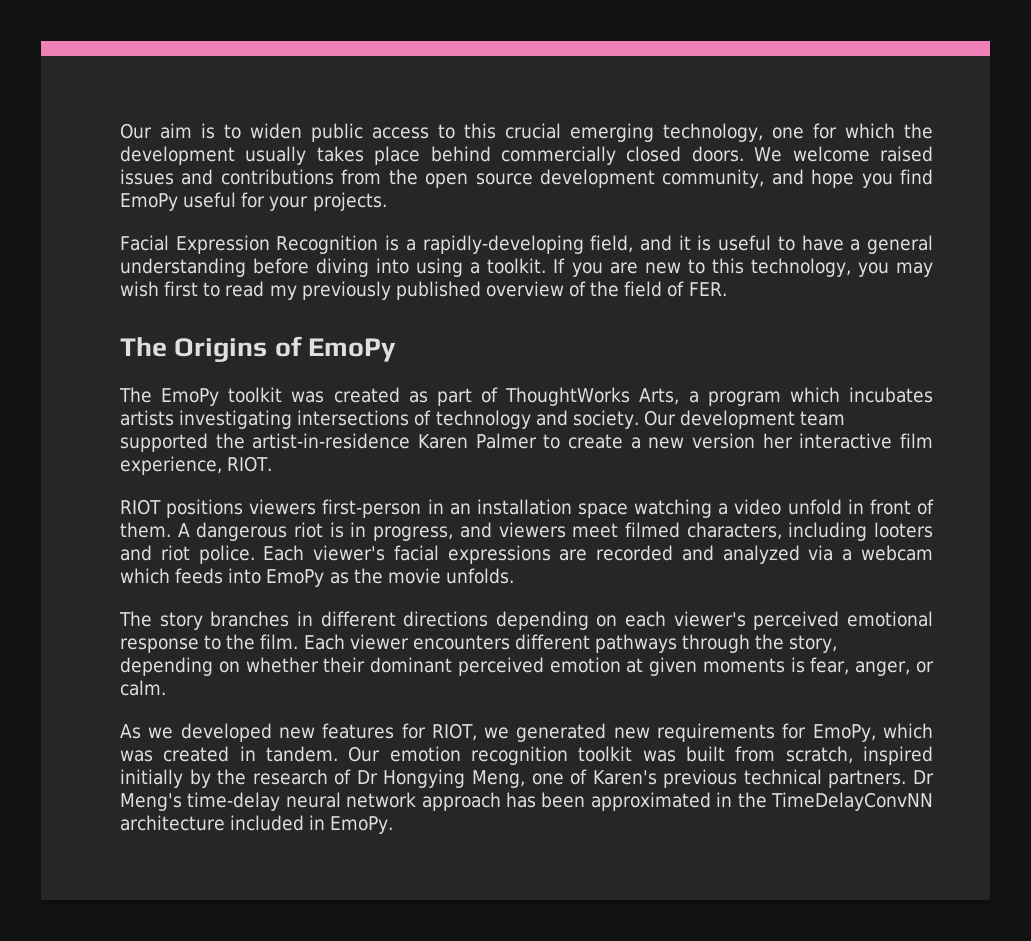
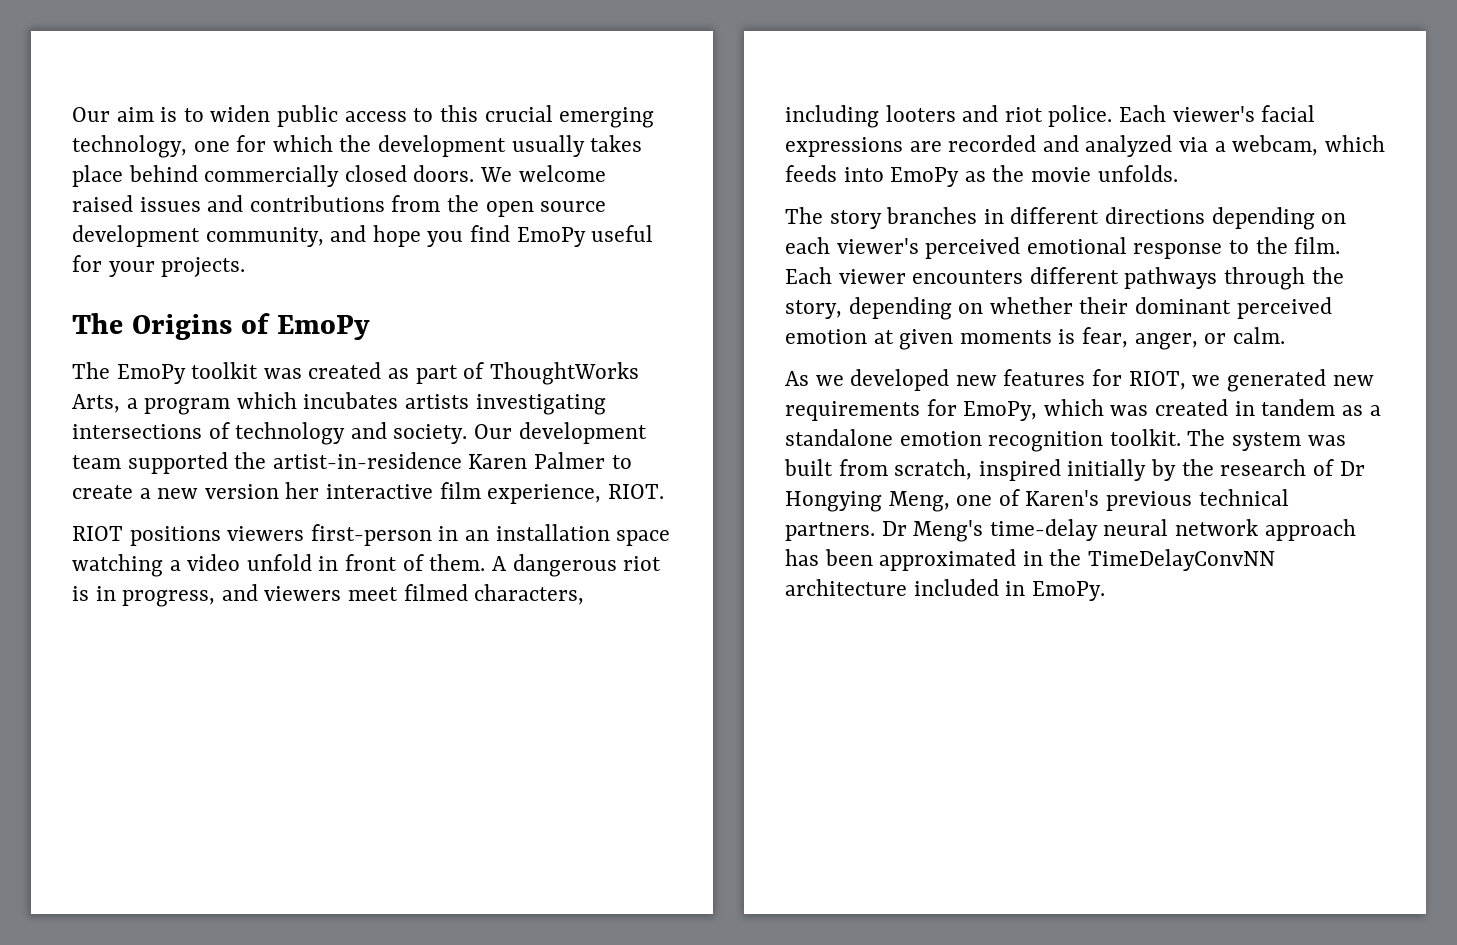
- Facial Expression Recognition is a rapidly-developing field, and it is useful to have a general understanding before diving into using a toolkit. If you are new to this technology, you may wish first to read my previously published overview of the field of FER.
- Each viewer's facial expressions are recorded and analyzed via a webcam which feeds into EmoPy as the movie unfolds.
+ Each viewer's facial expressions are recorded and analyzed via a webcam, which feeds into EmoPy as the movie unfolds.
- As we developed new features for RIOT, we generated new requirements for EmoPy, which was created in tandem. Our emotion recognition toolkit was built from scratch, inspired initially by the research of Dr Hongying Meng, one of Karen's previous technical partners.
+ As we developed new features for RIOT, we generated new requirements for EmoPy, which was created in tandem as a standalone emotion recognition toolkit. The system was built from scratch, inspired initially by the research of Dr Hongying Meng, one of Karen's previous technical partners.

